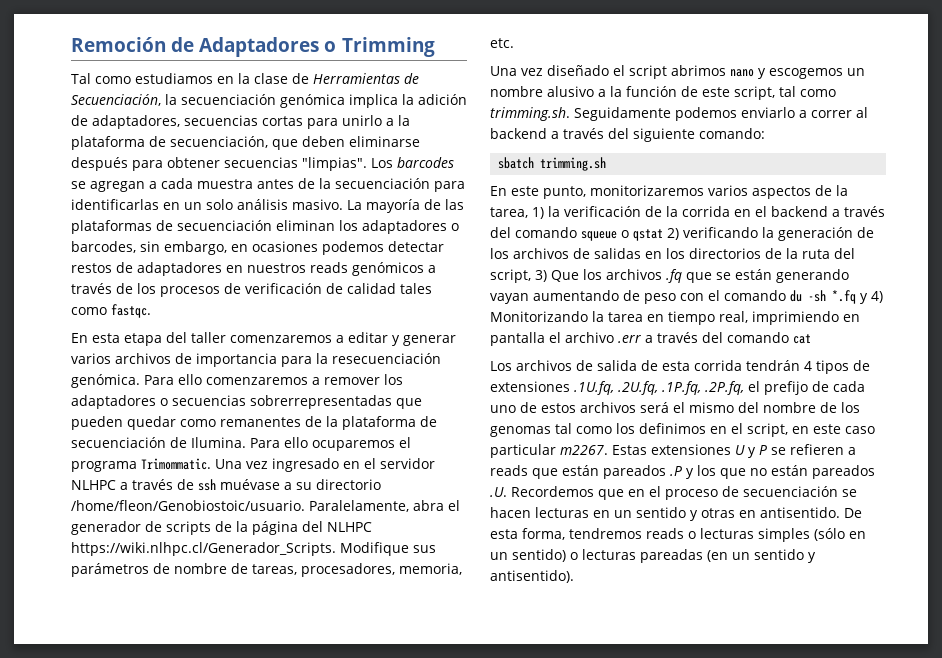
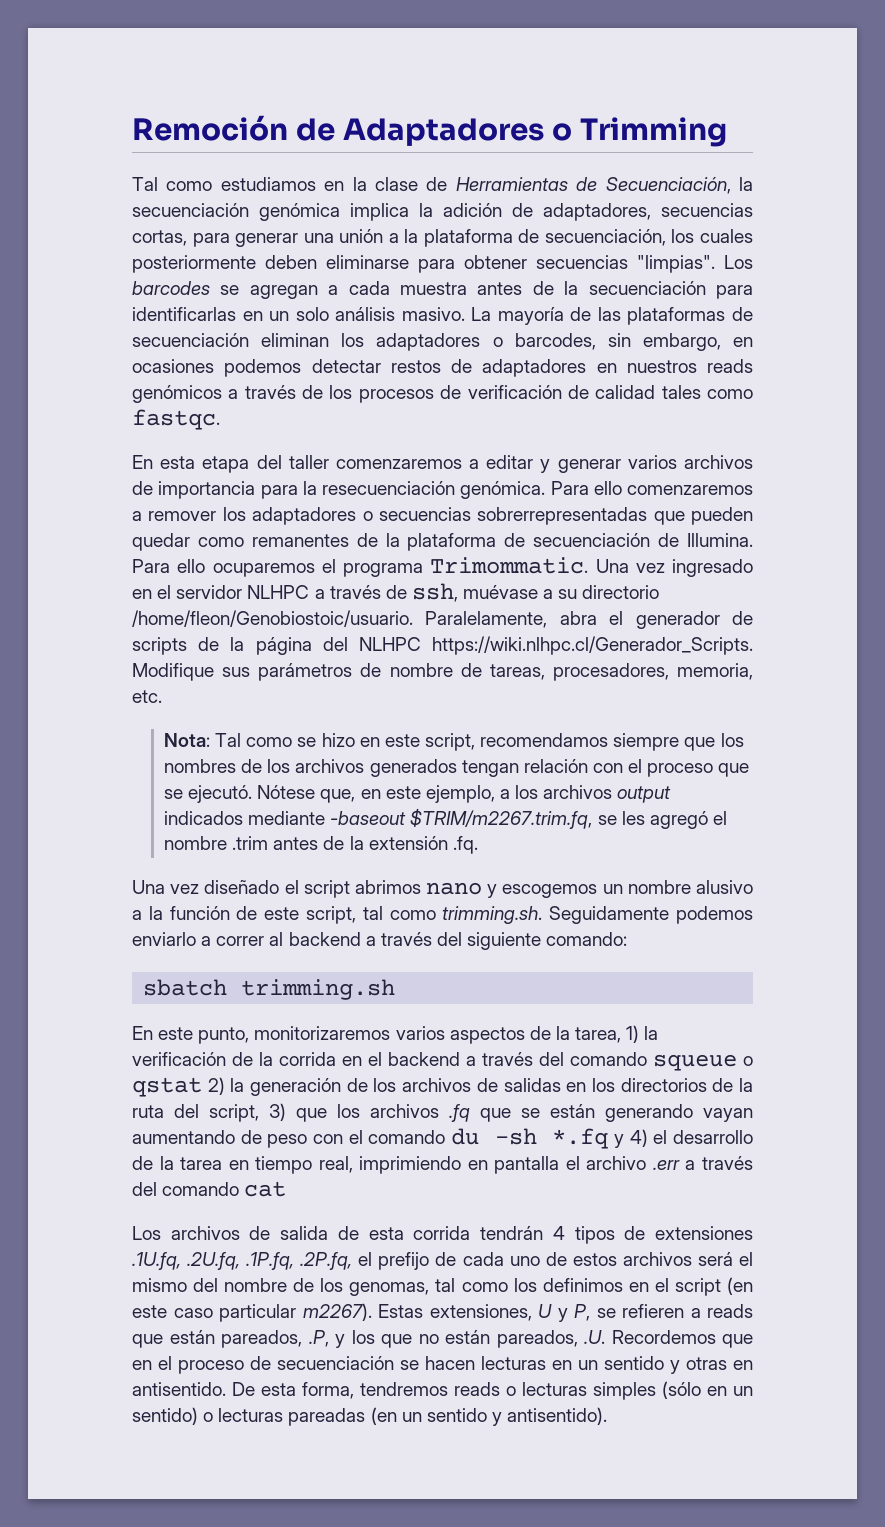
- Tal como estudiamos en la clase de Herramientas de Secuenciación, la secuenciación genómica implica la adición de adaptadores, secuencias cortas para unirlo a la plataforma de secuenciación, que deben eliminarse después para obtener secuencias "limpias".
+ Tal como estudiamos en la clase de Herramientas de Secuenciación, la secuenciación genómica implica la adición de adaptadores, secuencias cortas, para generar una unión a la plataforma de secuenciación, los cuales posteriormente deben eliminarse para obtener secuencias "limpias".
- Para ello comenzaremos a remover los adaptadores o secuencias sobrerrepresentadas que pueden quedar como remanentes de la plataforma de secuenciación de Ilumina.
+ Para ello comenzaremos a remover los adaptadores o secuencias sobrerrepresentadas que pueden quedar como remanentes de la plataforma de secuenciación de Illumina.
- Una vez ingresado en el servidor NLHPC a través de ssh muévase a su directorio /home/fleon/Genobiostoic/usuario.
+ Una vez ingresado en el servidor NLHPC a través de ssh, muévase a su directorio /home/fleon/Genobiostoic/usuario.
+ Nota: Tal como se hizo en este script, recomendamos siempre que los nombres de los archivos generados tengan relación con el proceso que se ejecutó. Nótese que, en este ejemplo, a los archivos output indicados mediante -baseout $TRIM/m2267.trim.fq, se les agregó el nombre .trim antes de la extensión .fq.
- En este punto, monitorizaremos varios aspectos de la tarea, 1) la verificación de la corrida en el backend a través del comando squeue o qstat 2) verificando la generación de los archivos de salidas en los directorios de la ruta del script, 3) Que los archivos .fq que se están generando vayan aumentando de peso con el comando du -sh *.fq y 4) Monitorizando la tarea en tiempo real, imprimiendo en pantalla el archivo .err a través del comando cat
+ En este punto, monitorizaremos varios aspectos de la tarea, 1) la verificación de la corrida en el backend a través del comando squeue o qstat 2) la generación de los archivos de salidas en los directorios de la ruta del script, 3) que los archivos .fq que se están generando vayan aumentando de peso con el comando du -sh *.fq y 4) el desarrollo de la tarea en tiempo real, imprimiendo en pantalla el archivo .err a través del comando cat
- Los archivos de salida de esta corrida tendrán 4 tipos de extensiones .1U.fq, .2U.fq, .1P.fq, .2P.fq, el prefijo de cada uno de estos archivos será el mismo del nombre de los genomas tal como los definimos en el script, en este caso particular m2267. Estas extensiones U y P se refieren a reads que están pareados .P y los que no están pareados .U. Recordemos que en el proceso de secuenciación se hacen lecturas en un sentido y otras en antisentido.
+ Los archivos de salida de esta corrida tendrán 4 tipos de extensiones .1U.fq, .2U.fq, .1P.fq, .2P.fq, el prefijo de cada uno de estos archivos será el mismo del nombre de los genomas, tal como los definimos en el script (en este caso particular m2267). Estas extensiones, U y P, se refieren a reads que están pareados, .P, y los que no están pareados, .U. Recordemos que en el proceso de secuenciación se hacen lecturas en un sentido y otras en antisentido.

